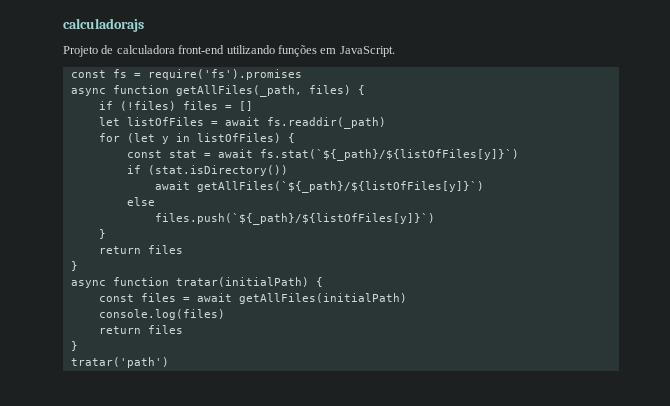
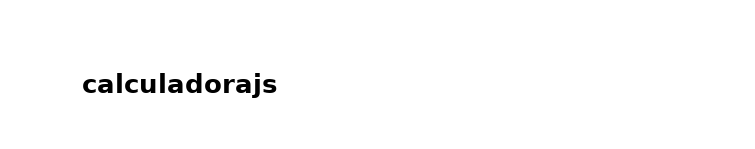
- Projeto de calculadora front-end utilizando funções em JavaScript.
- const fs = require('fs').promises
- async function getAllFiles(_path, files) {
- if (!files) files = []
- let listOfFiles = await fs.readdir(_path)
- for (let y in listOfFiles) {
- const stat = await fs.stat(`${_path}/${listOfFiles[y]}`)
- if (stat.isDirectory())
- await getAllFiles(`${_path}/${listOfFiles[y]}`)
- else
- files.push(`${_path}/${listOfFiles[y]}`)
- }
- return files
- }
- async function tratar(initialPath) {
- const files = await getAllFiles(initialPath)
- console.log(files)
- return files
- }
- tratar('path')

